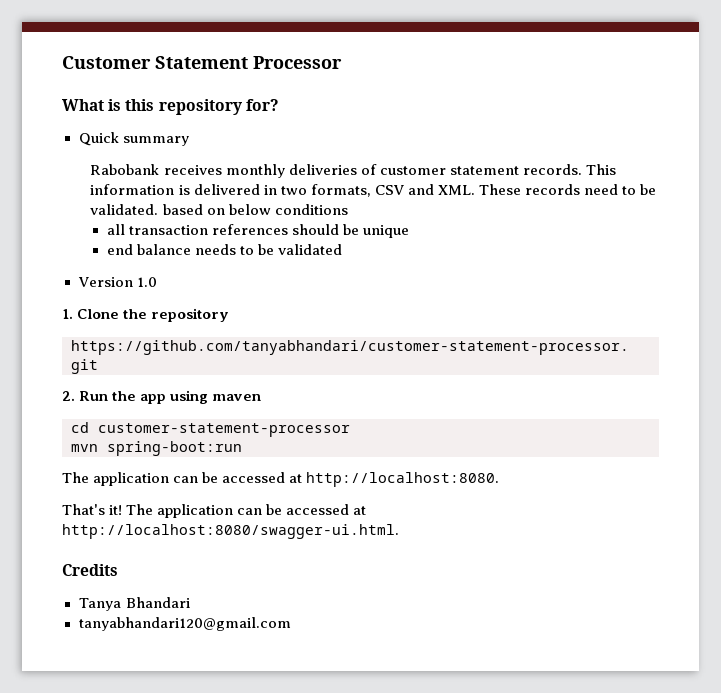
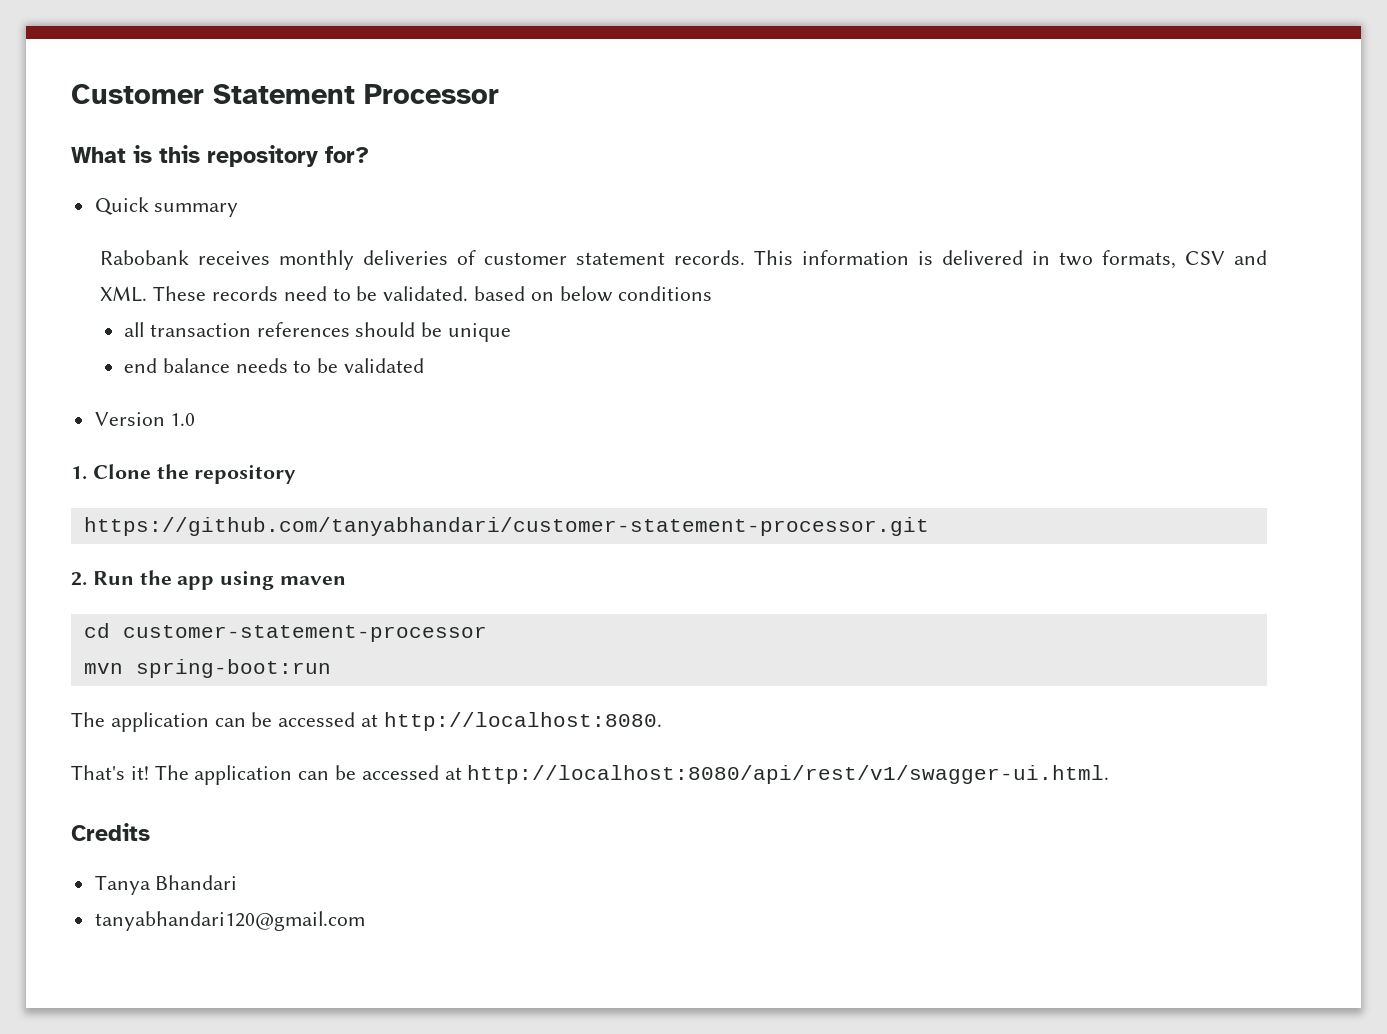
- The application can be accessed at http://localhost:8080/swagger-ui.html.
+ The application can be accessed at http://localhost:8080/api/rest/v1/swagger-ui.html.

